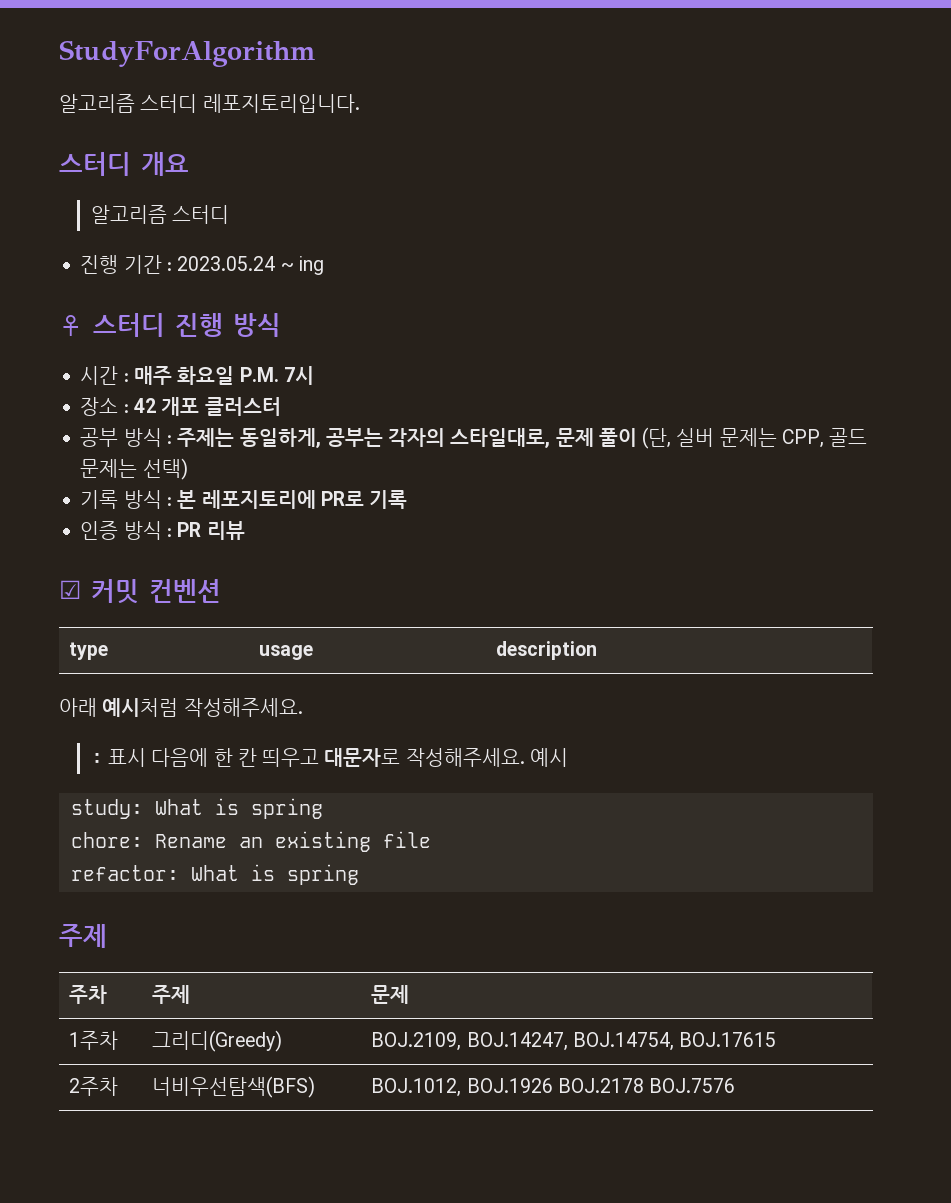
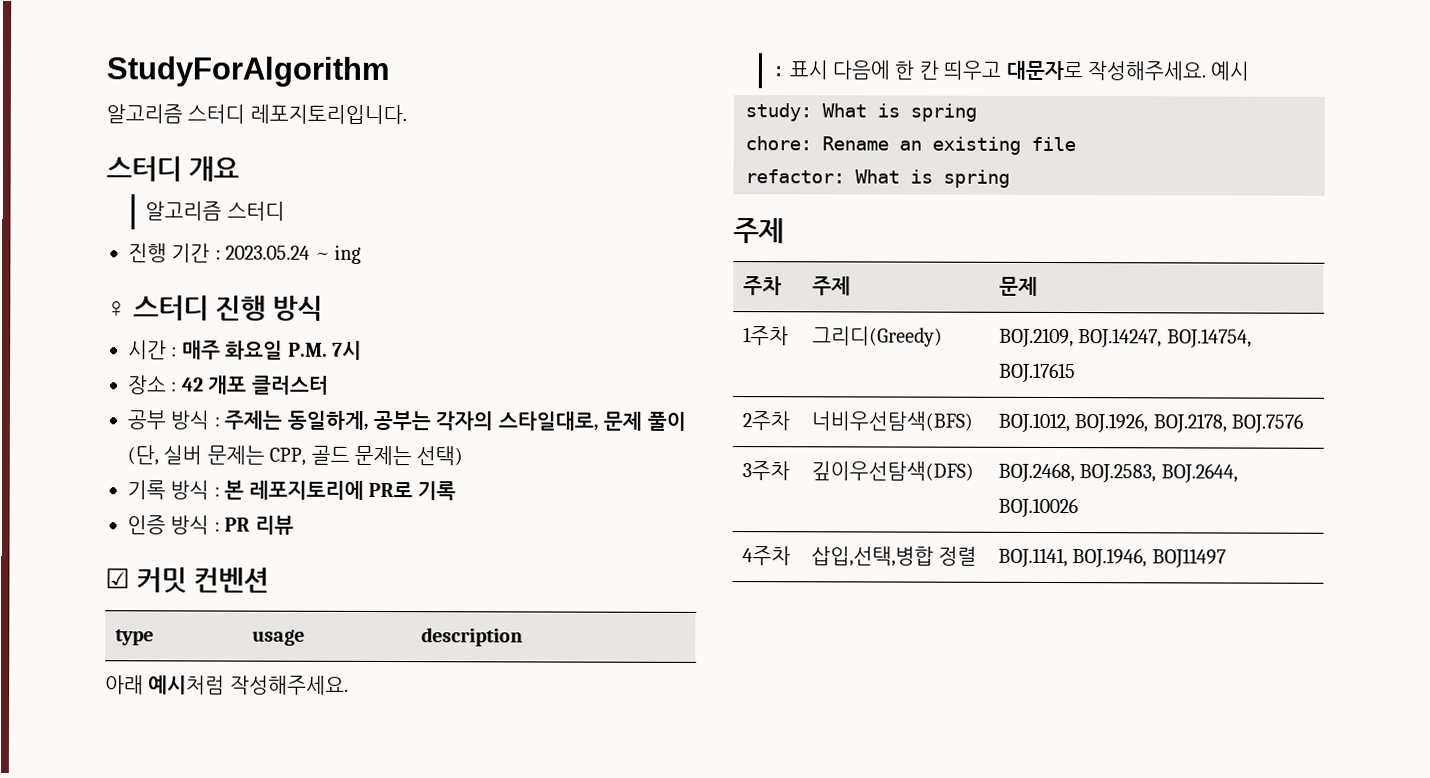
- 2주차 | 너비우선탐색(BFS) | BOJ.1012, BOJ.1926 BOJ.2178 BOJ.7576
+ 2주차 | 너비우선탐색(BFS) | BOJ.1012, BOJ.1926, BOJ.2178, BOJ.7576
+ 3주차 | 깊이우선탐색(DFS) | BOJ.2468, BOJ.2583, BOJ.2644, BOJ.10026
+ 4주차 | 삽입,선택,병합 정렬 | BOJ.1141, BOJ.1946, BOJ11497

